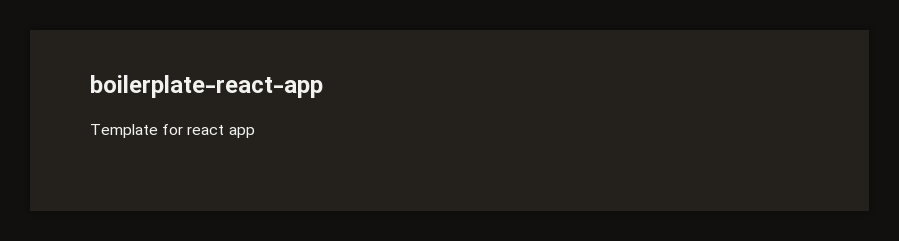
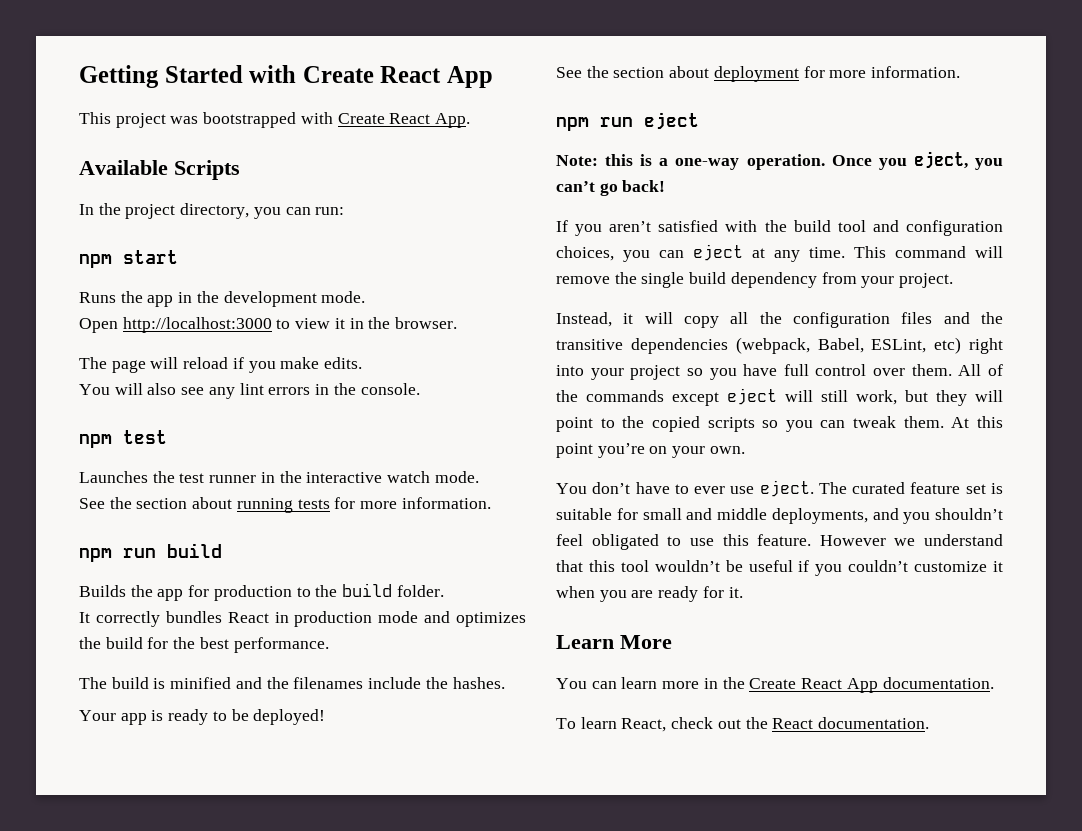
- boilerplate-react-app
- Template for react app
+ Getting Started with Create React App
+ This project was bootstrapped with Create React App.
+ Available Scripts
+ In the project directory, you can run:
+ npm start
+ Runs the app in the development mode.
+ Open http://localhost:3000 to view it in the browser.
+ The page will reload if you make edits.
+ You will also see any lint errors in the console.
+ npm test
+ Launches the test runner in the interactive watch mode.
+ See the section about running tests for more information.
+ npm run build
+ Builds the app for production to the build folder.
+ It correctly bundles React in production mode and optimizes the build for the best performance.
+ The build is minified and the filenames include the hashes.
+ Your app is ready to be deployed!
+ See the section about deployment for more information.
+ npm run eject
+ Note: this is a one-way operation. Once you eject, you can’t go back!
+ If you aren’t satisfied with the build tool and configuration choices, you can eject at any time. This command will remove the single build dependency from your project.
+ Instead, it will copy all the configuration files and the transitive dependencies (webpack, Babel, ESLint, etc) right into your project so you have full control over them. All of the commands except eject will still work, but they will point to the copied scripts so you can tweak them. At this point you’re on your own.
+ You don’t have to ever use eject. The curated feature set is suitable for small and middle deployments, and you shouldn’t feel obligated to use this feature. However we understand that this tool wouldn’t be useful if you couldn’t customize it when you are ready for it.
+ Learn More
+ You can learn more in the Create React App documentation.
+ To learn React, check out the React documentation.

